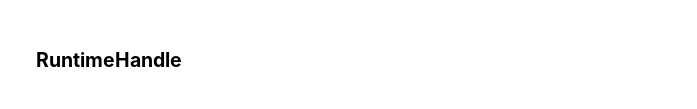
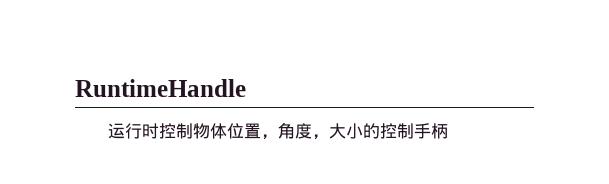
+ 运行时控制物体位置，角度，大小的控制手柄

